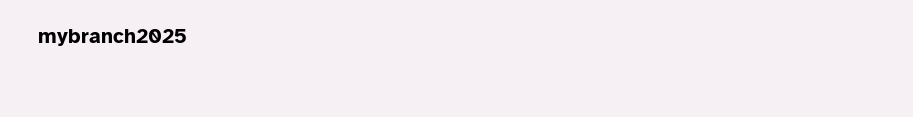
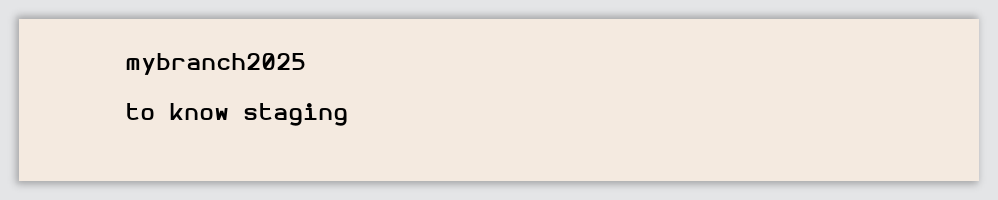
+ to know staging

